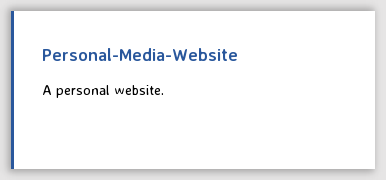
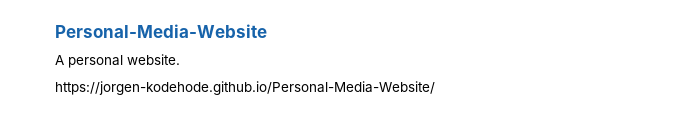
+ https://jorgen-kodehode.github.io/Personal-Media-Website/

